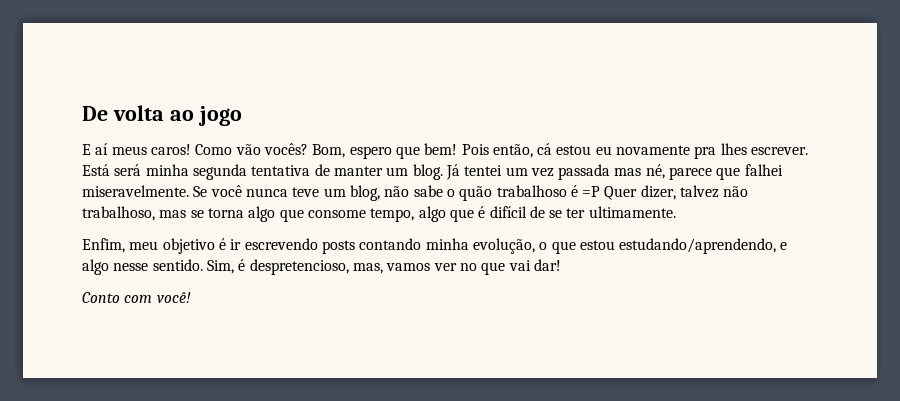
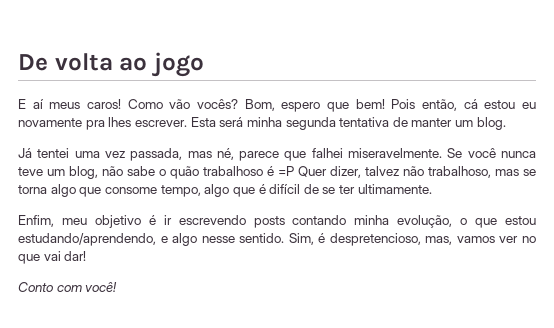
- Está será minha segunda tentativa de manter um blog. Já tentei um vez passada mas né, parece que falhei miseravelmente.
+ Esta será minha segunda tentativa de manter um blog.
+ Já tentei uma vez passada, mas né, parece que falhei miseravelmente.

